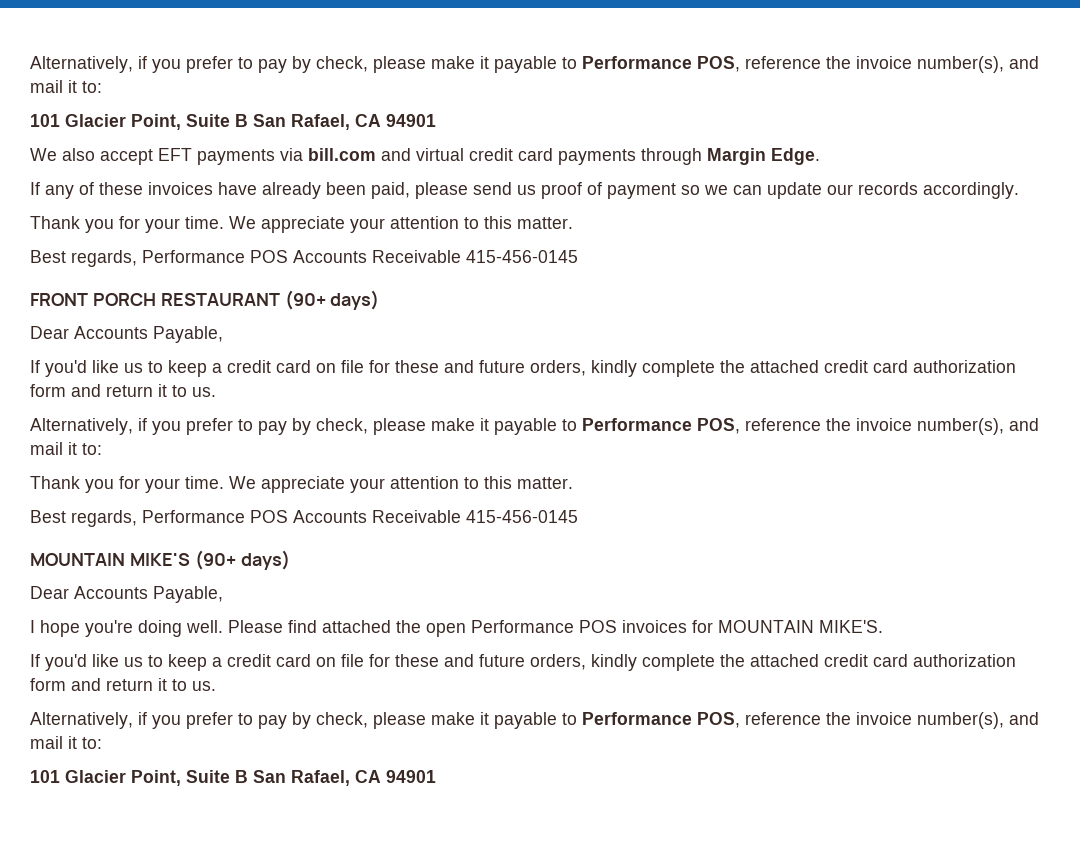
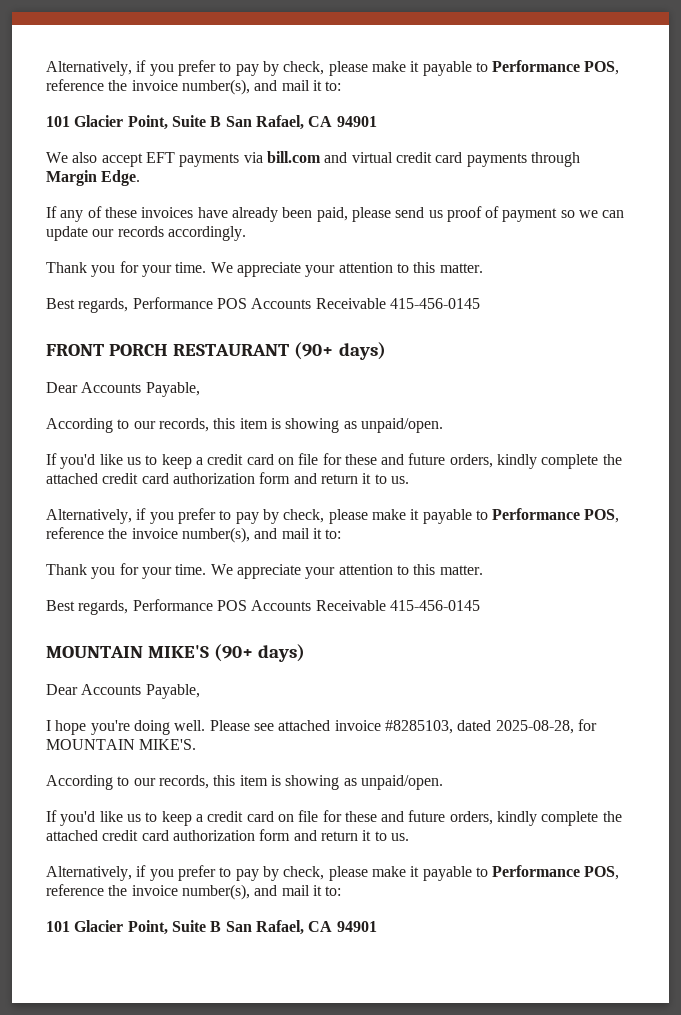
  FRONT PORCH RESTAURANT (90+ days)
  Dear Accounts Payable,
+ According to our records, this item is showing as unpaid/open.
- Please find attached the open Performance POS invoices for MOUNTAIN MIKE'S.
+ Please see attached invoice #8285103, dated 2025-08-28, for MOUNTAIN MIKE'S.
+ According to our records, this item is showing as unpaid/open.

